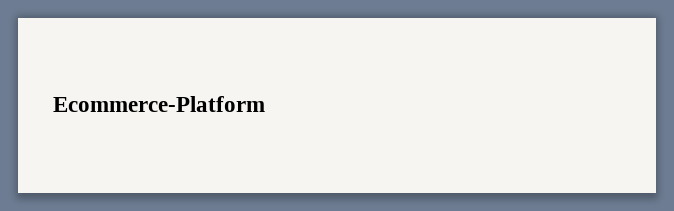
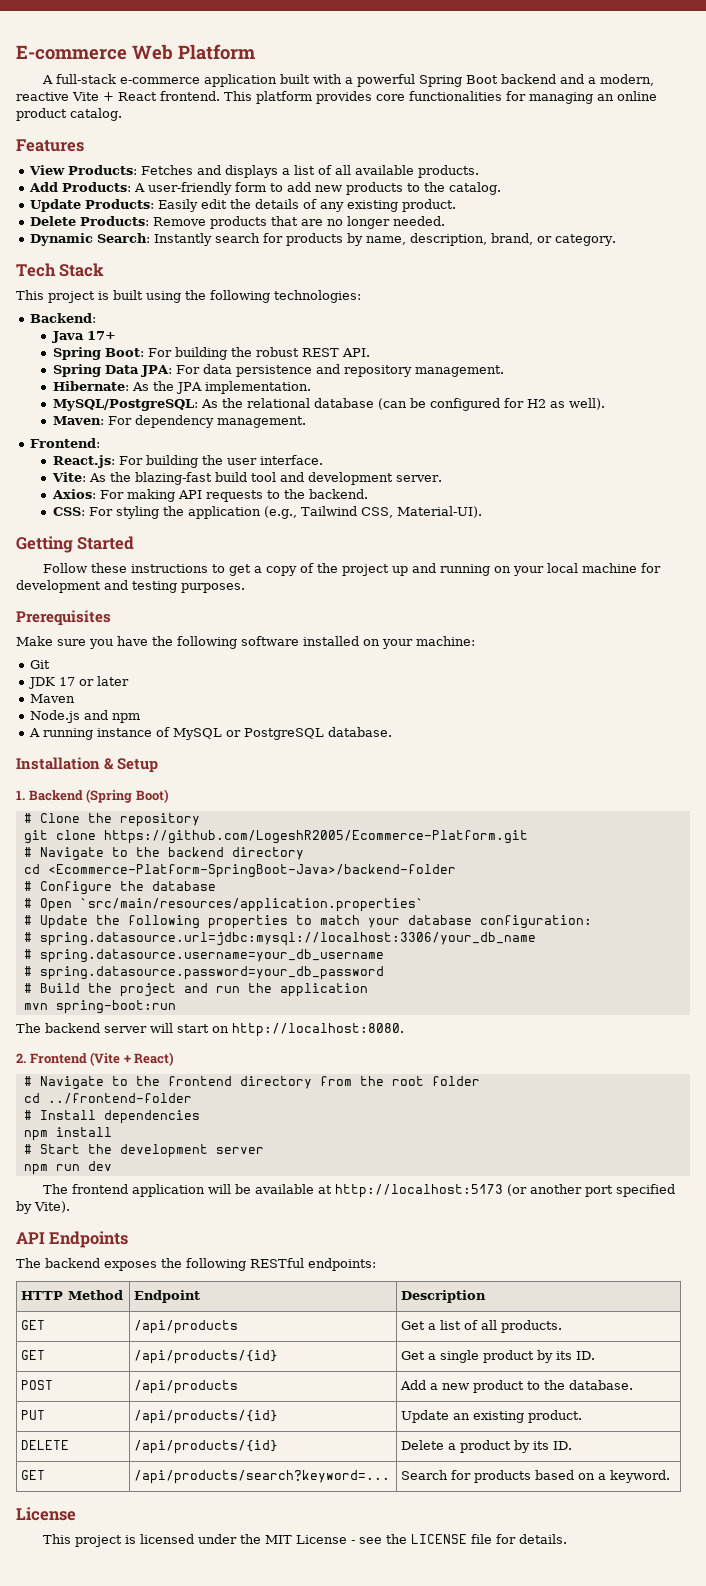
- Ecommerce-Platform
+ E-commerce Web Platform
+ A full-stack e-commerce application built with a powerful Spring Boot backend and a modern, reactive Vite + React frontend. This platform provides core functionalities for managing an online product catalog.
+ Features
+ View Products: Fetches and displays a list of all available products.
+ Add Products: A user-friendly form to add new products to the catalog.
+ Update Products: Easily edit the details of any existing product.
+ Delete Products: Remove products that are no longer needed.
+ Dynamic Search: Instantly search for products by name, description, brand, or category.
+ Tech Stack
+ This project is built using the following technologies:
+ Backend:
+ Java 17+
+ Spring Boot: For building the robust REST API.
+ Spring Data JPA: For data persistence and repository management.
+ Hibernate: As the JPA implementation.
+ MySQL/PostgreSQL: As the relational database (can be configured for H2 as well).
+ Maven: For dependency management.
+ Frontend:
+ React.js: For building the user interface.
+ Vite: As the blazing-fast build tool and development server.
+ Axios: For making API requests to the backend.
+ CSS: For styling the application (e.g., Tailwind CSS, Material-UI).
+ Getting Started
+ Follow these instructions to get a copy of the project up and running on your local machine for development and testing purposes.
+ Prerequisites
+ Make sure you have the following software installed on your machine:
+ Git
+ JDK 17 or later
+ Maven
+ Node.js and npm
+ A running instance of MySQL or PostgreSQL database.
+ Installation & Setup
+ 1. Backend (Spring Boot)
+ # Clone the repository
+ git clone https://github.com/LogeshR2005/Ecommerce-Platform.git
+ # Navigate to the backend directory
+ cd <Ecommerce-Platform-SpringBoot-Java>/backend-folder
+ # Configure the database
+ # Open `src/main/resources/application.properties`
+ # Update the following properties to match your database configuration:
+ # spring.datasource.url=jdbc:mysql://localhost:3306/your_db_name
+ # spring.datasource.username=your_db_username
+ # spring.datasource.password=your_db_password
+ # Build the project and run the application
+ mvn spring-boot:run
+ The backend server will start on http://localhost:8080.
+ 2. Frontend (Vite + React)
+ # Navigate to the frontend directory from the root folder
+ cd ../frontend-folder
+ # Install dependencies
+ npm install
+ # Start the development server
+ npm run dev
+ The frontend application will be available at http://localhost:5173 (or another port specified by Vite).
+ API Endpoints
+ The backend exposes the following RESTful endpoints:
+ HTTP Method | Endpoint | Description
+ GET | /api/products | Get a list of all products.
+ GET | /api/products/{id} | Get a single product by its ID.
+ POST | /api/products | Add a new product to the database.
+ PUT | /api/products/{id} | Update an existing product.
+ DELETE | /api/products/{id} | Delete a product by its ID.
+ GET | /api/products/search?keyword=... | Search for products based on a keyword.
+ License
+ This project is licensed under the MIT License - see the LICENSE file for details.

